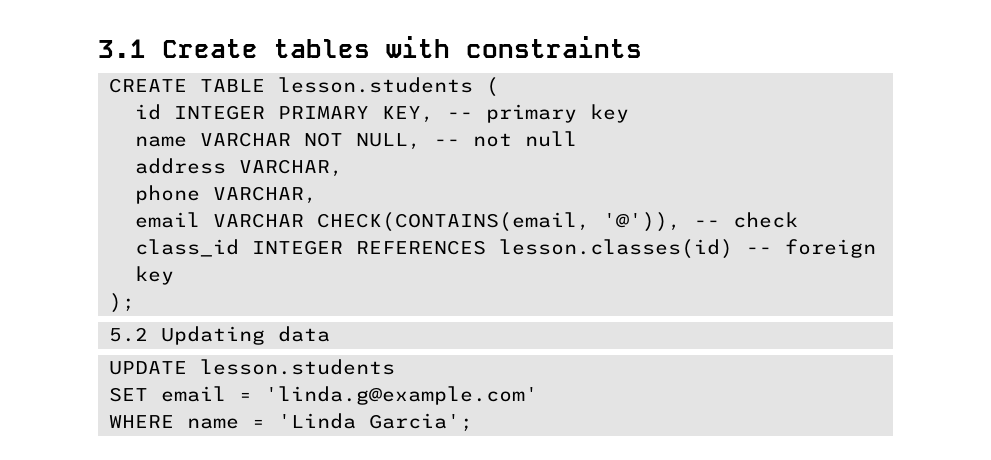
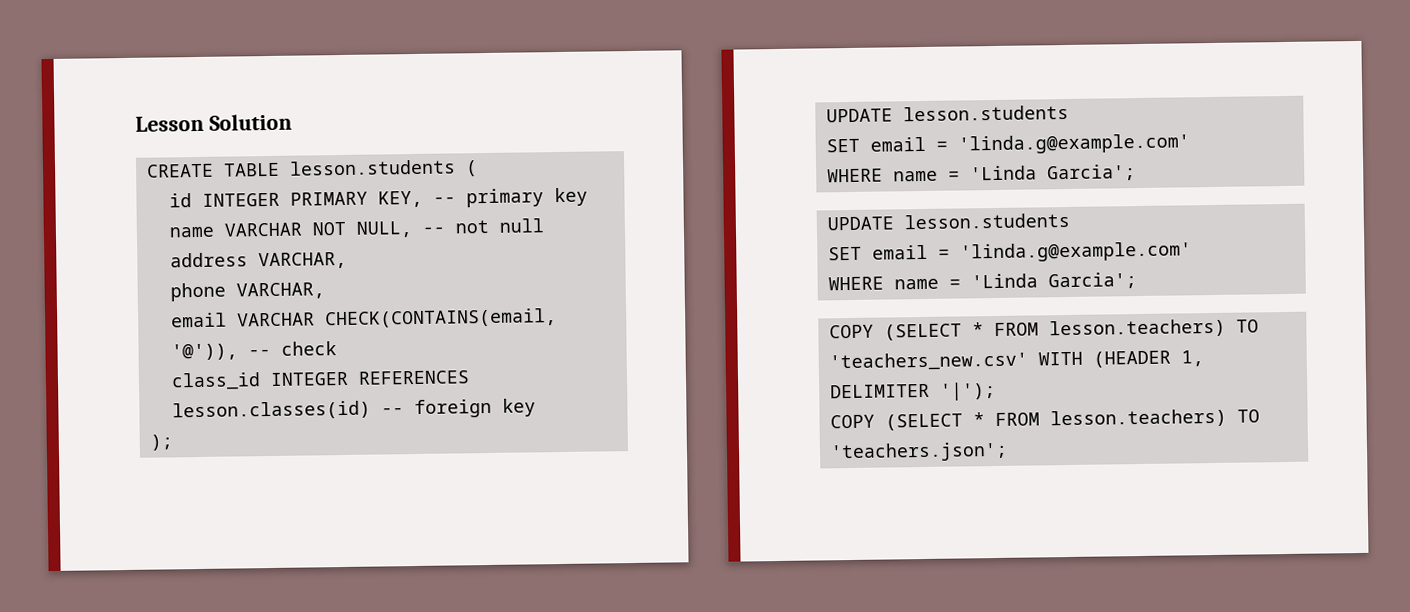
- 3.1 Create tables with constraints
+ Lesson Solution
  );
- 5.2 Updating data
+ UPDATE lesson.students
+ SET email = 'linda.g@example.com'
+ WHERE name = 'Linda Garcia';
+ COPY (SELECT * FROM lesson.teachers) TO 'teachers_new.csv' WITH (HEADER 1, DELIMITER '|');
+ COPY (SELECT * FROM lesson.teachers) TO 'teachers.json';

